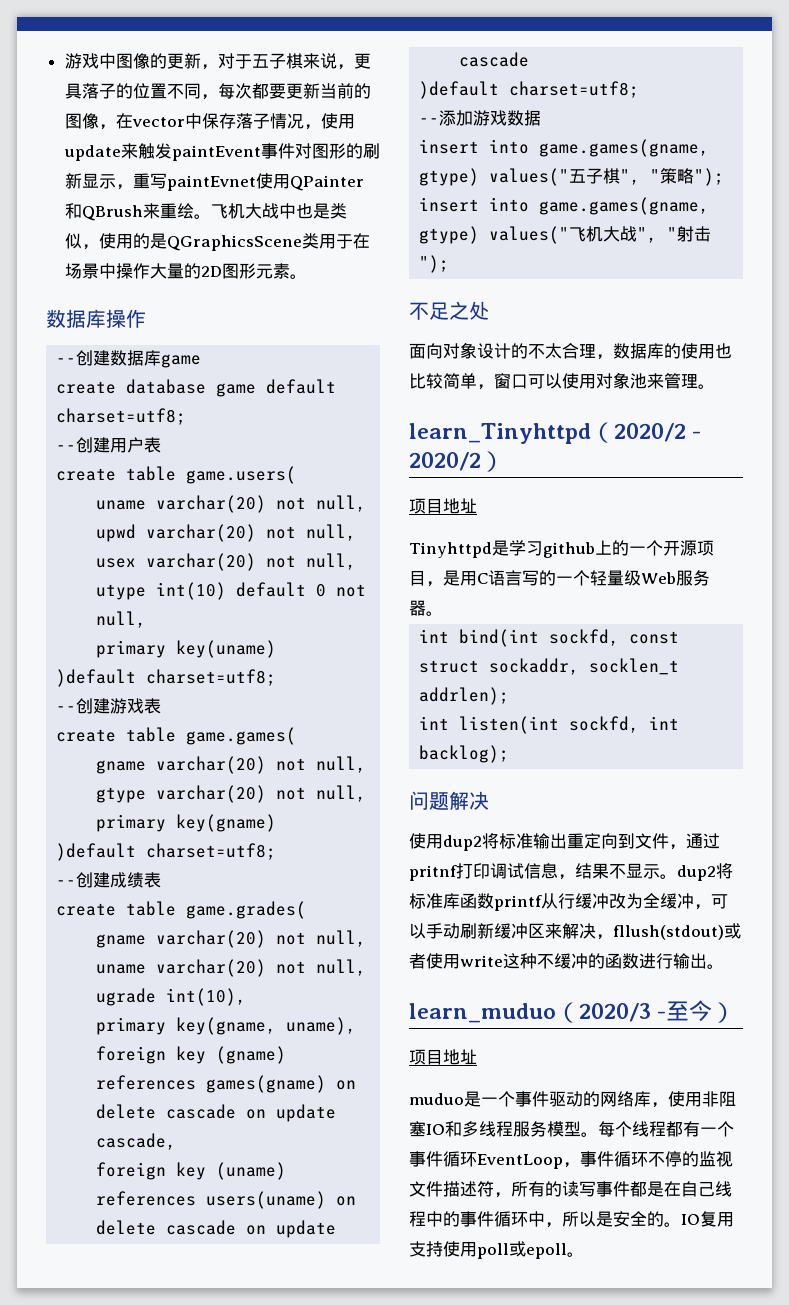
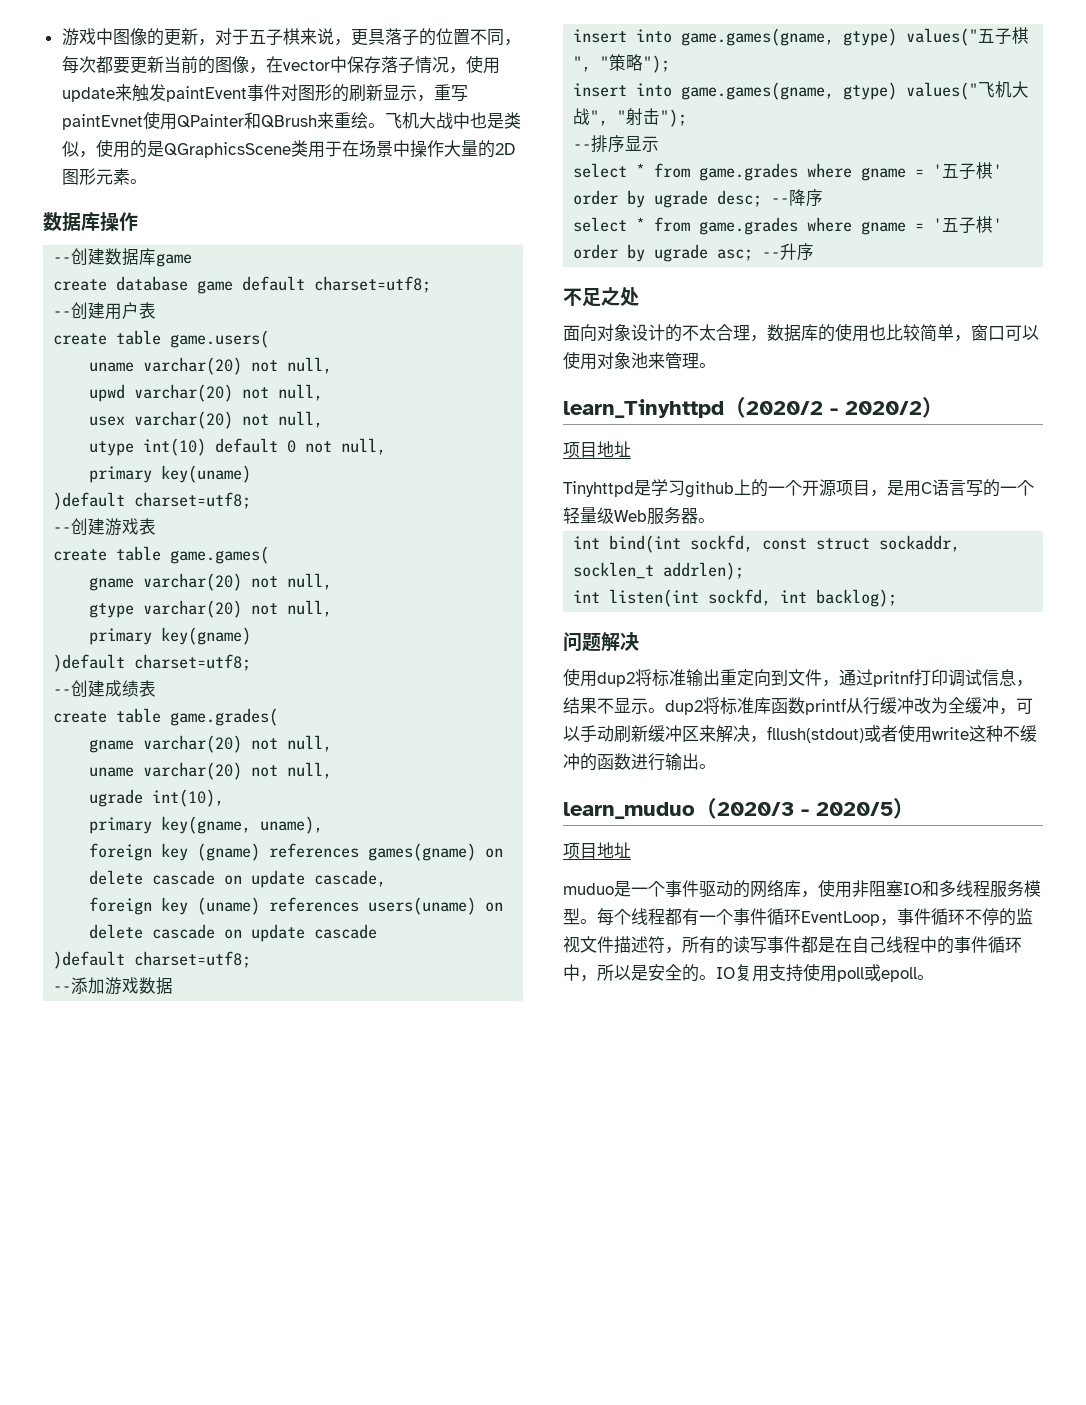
+ --排序显示
+ select * from game.grades where gname = '五子棋' order by ugrade desc; --降序
+ select * from game.grades where gname = '五子棋' order by ugrade asc; --升序
- learn_muduo（2020/3 -至今）
+ learn_muduo（2020/3 - 2020/5）

